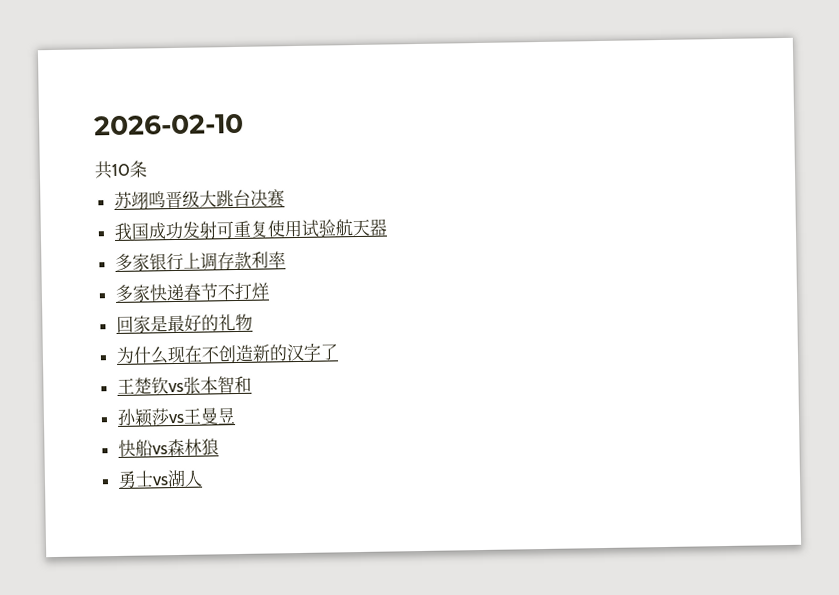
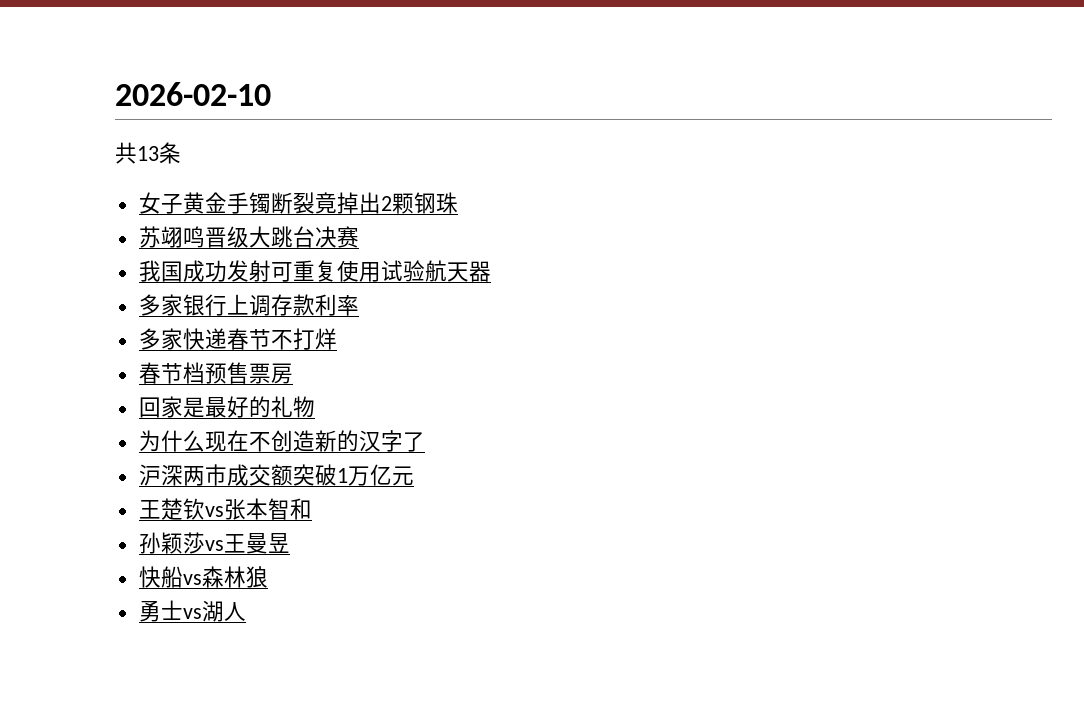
- 共10条
+ 共13条
+ 女子黄金手镯断裂竟掉出2颗钢珠
+ 春节档预售票房
+ 沪深两市成交额突破1万亿元

